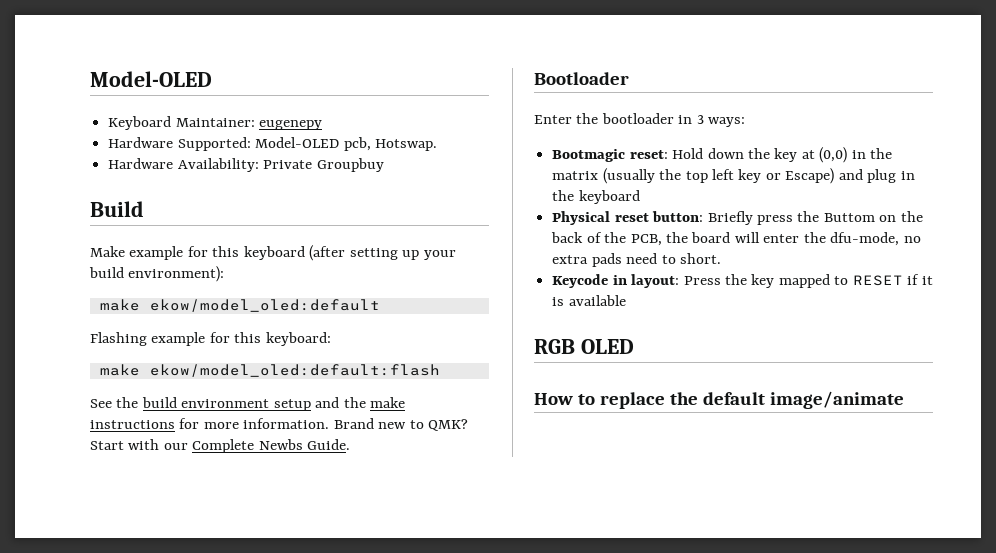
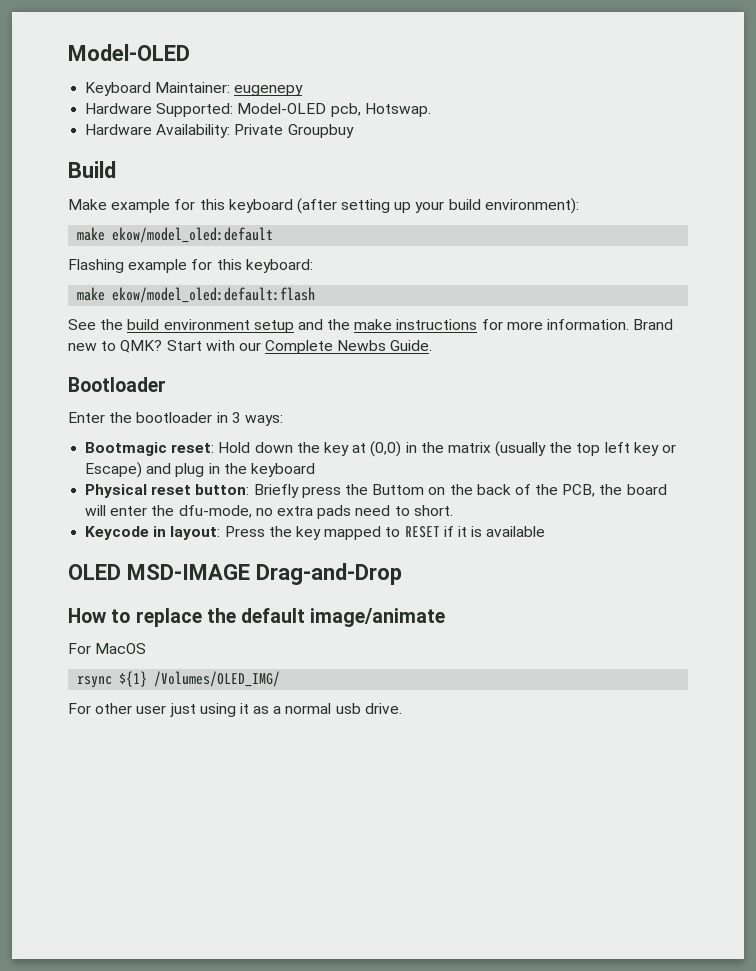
- RGB OLED
+ OLED MSD-IMAGE Drag-and-Drop
+ For MacOS
+ rsync ${1} /Volumes/OLED_IMG/
+ For other user just using it as a normal usb drive.

